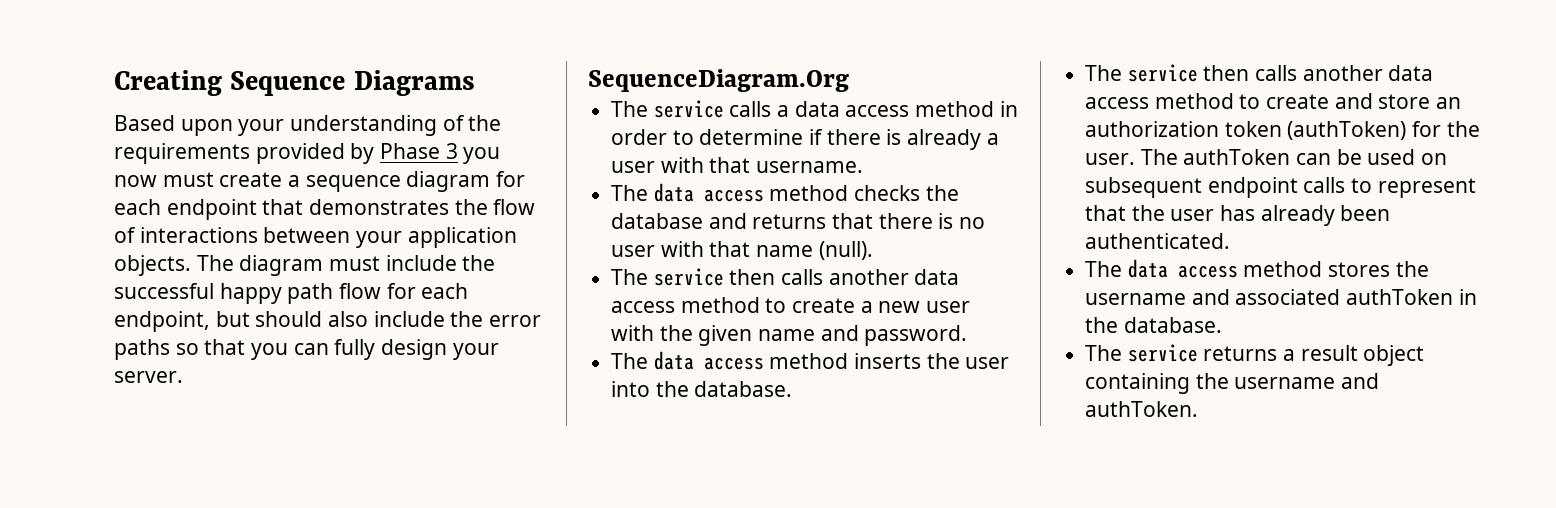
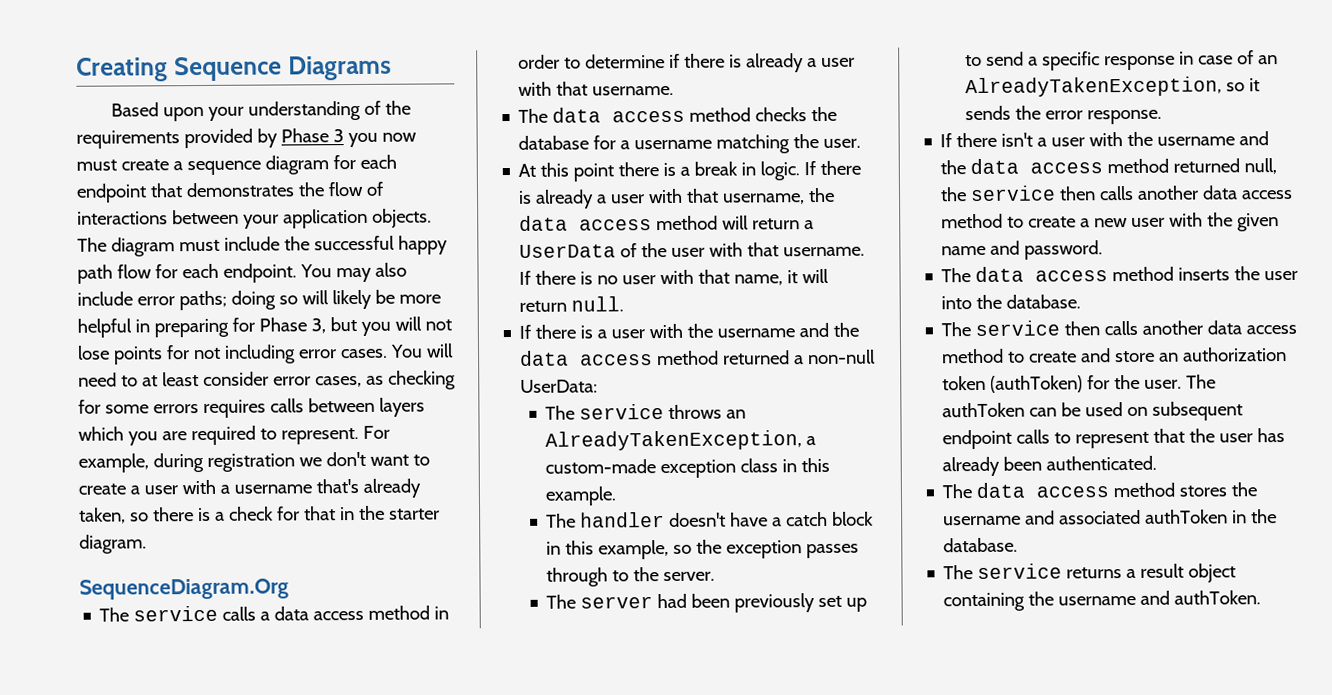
- The diagram must include the successful happy path flow for each endpoint, but should also include the error paths so that you can fully design your server.
+ The diagram must include the successful happy path flow for each endpoint. You may also include error paths; doing so will likely be more helpful in preparing for Phase 3, but you will not lose points for not including error cases. You will need to at least consider error cases, as checking for some errors requires calls between layers which you are required to represent. For example, during registration we don't want to create a user with a username that's already taken, so there is a check for that in the starter diagram.
- The data access method checks the database and returns that there is no user with that name (null).
- The service then calls another data access method to create a new user with the given name and password.
+ The data access method checks the database for a username matching the user.
+ At this point there is a break in logic. If there is already a user with that username, the data access method will return a UserData of the user with that username. If there is no user with that name, it will return null.
+ If there is a user with the username and the data access method returned a non-null UserData:
+ The service throws an AlreadyTakenException, a custom-made exception class in this example.
+ The handler doesn't have a catch block in this example, so the exception passes through to the server.
+ The server had been previously set up to send a specific response in case of an AlreadyTakenException, so it sends the error response.
+ If there isn't a user with the username and the data access method returned null, the service then calls another data access method to create a new user with the given name and password.

